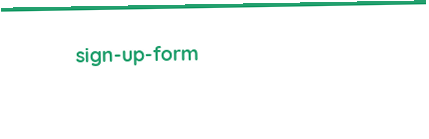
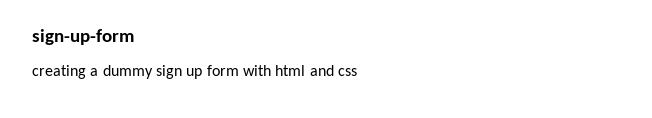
+ creating a dummy sign up form with html and css

